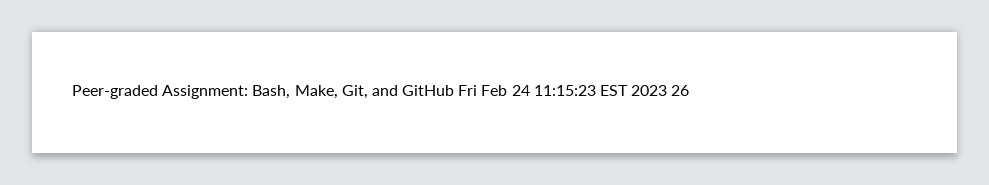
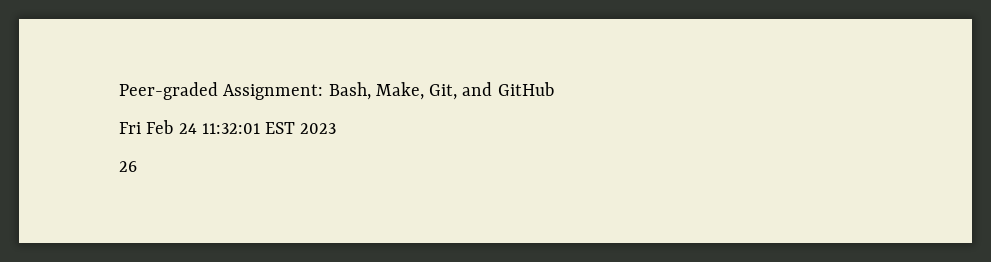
- Peer-graded Assignment: Bash, Make, Git, and GitHub Fri Feb 24 11:15:23 EST 2023 26
+ Peer-graded Assignment: Bash, Make, Git, and GitHub
+ Fri Feb 24 11:32:01 EST 2023
+ 26

